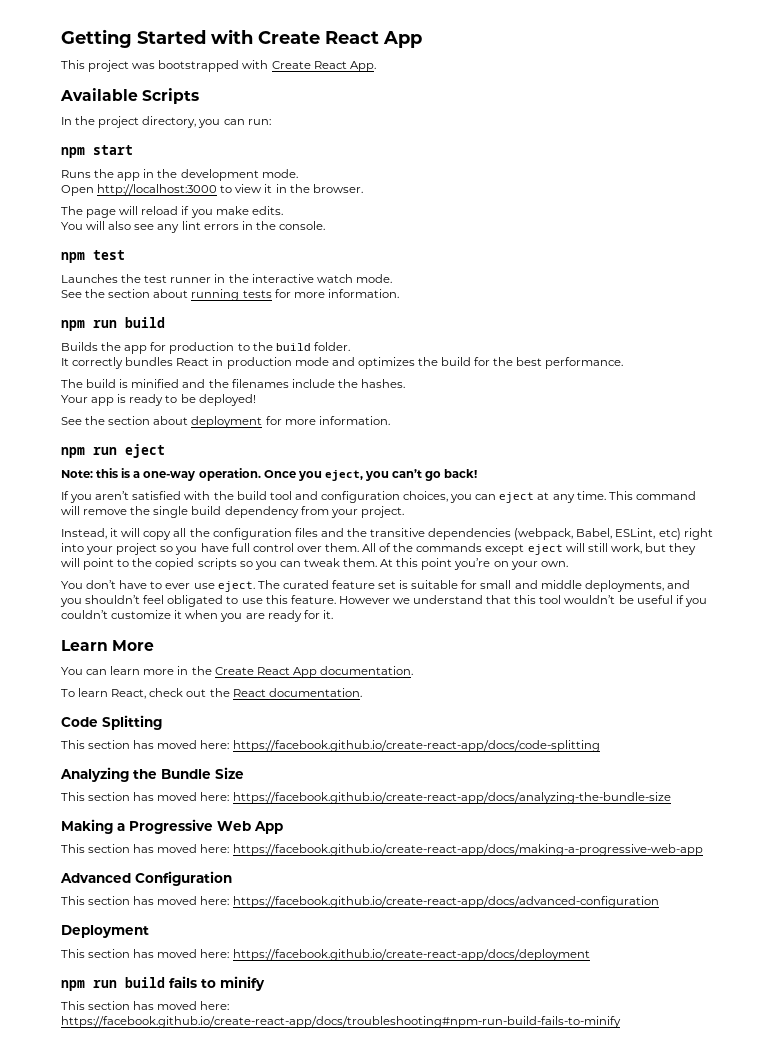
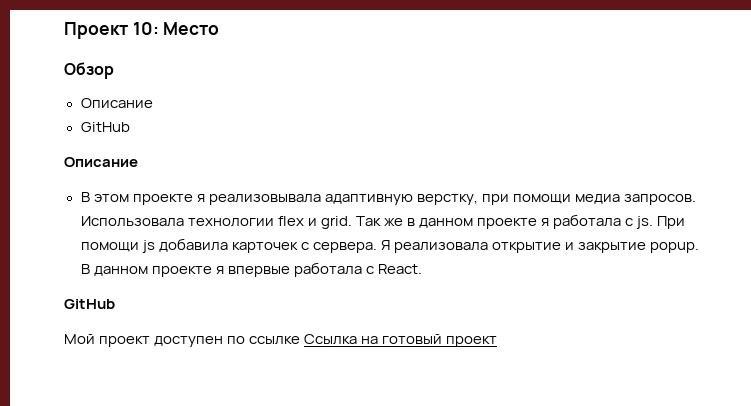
- Getting Started with Create React App
- This project was bootstrapped with Create React App.
- Available Scripts
- In the project directory, you can run:
- npm start
- Runs the app in the development mode.
- Open http://localhost:3000 to view it in the browser.
- The page will reload if you make edits.
- You will also see any lint errors in the console.
- npm test
- Launches the test runner in the interactive watch mode.
- See the section about running tests for more information.
- npm run build
- Builds the app for production to the build folder.
- It correctly bundles React in production mode and optimizes the build for the best performance.
- The build is minified and the filenames include the hashes.
- Your app is ready to be deployed!
- See the section about deployment for more information.
- npm run eject
- Note: this is a one-way operation. Once you eject, you can’t go back!
- If you aren’t satisfied with the build tool and configuration choices, you can eject at any time. This command will remove the single build dependency from your project.
- Instead, it will copy all the configuration files and the transitive dependencies (webpack, Babel, ESLint, etc) right into your project so you have full control over them. All of the commands except eject will still work, but they will point to the copied scripts so you can tweak them. At this point you’re on your own.
- You don’t have to ever use eject. The curated feature set is suitable for small and middle deployments, and you shouldn’t feel obligated to use this feature. However we understand that this tool wouldn’t be useful if you couldn’t customize it when you are ready for it.
- Learn More
- You can learn more in the Create React App documentation.
- To learn React, check out the React documentation.
- Code Splitting
- This section has moved here: https://facebook.github.io/create-react-app/docs/code-splitting
- Analyzing the Bundle Size
- This section has moved here: https://facebook.github.io/create-react-app/docs/analyzing-the-bundle-size
- Making a Progressive Web App
- This section has moved here: https://facebook.github.io/create-react-app/docs/making-a-progressive-web-app
- Advanced Configuration
- This section has moved here: https://facebook.github.io/create-react-app/docs/advanced-configuration
- Deployment
- This section has moved here: https://facebook.github.io/create-react-app/docs/deployment
- npm run build fails to minify
- This section has moved here: https://facebook.github.io/create-react-app/docs/troubleshooting#npm-run-build-fails-to-minify
+ Проект 10: Место
+ Обзор
+ Описание
+ GitHub
+ Описание
+ В этом проекте я реализовывала адаптивную верстку, при помощи медиа запросов. Использовала технологии flex и grid. Так же в данном проекте я работала с js. При помощи js добавила карточек с сервера. Я реализовала открытие и закрытие popup. В данном проекте я впервые работала с React.
+ GitHub
+ Мой проект доступен по ссылке Ссылка на готовый проект

